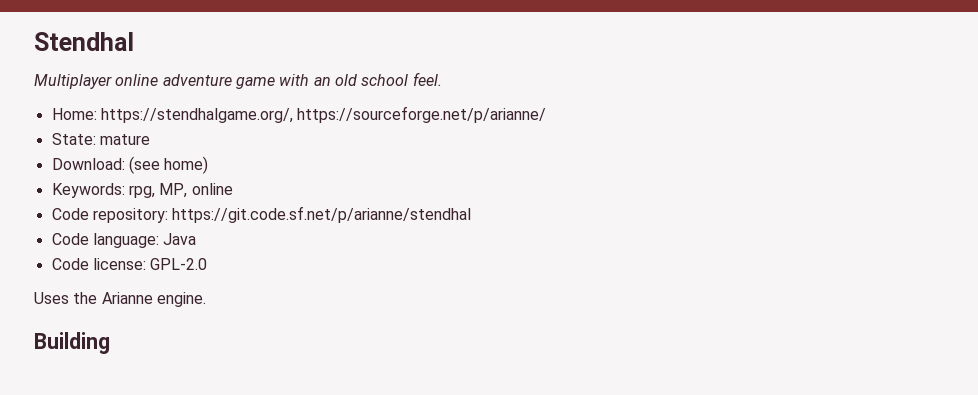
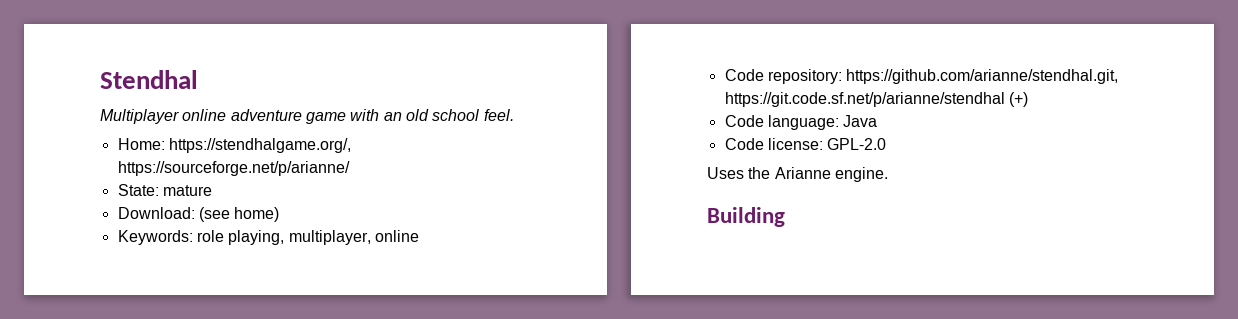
- Keywords: rpg, MP, online
+ Keywords: role playing, multiplayer, online
- Code repository: https://git.code.sf.net/p/arianne/stendhal
+ Code repository: https://github.com/arianne/stendhal.git, https://git.code.sf.net/p/arianne/stendhal (+)

